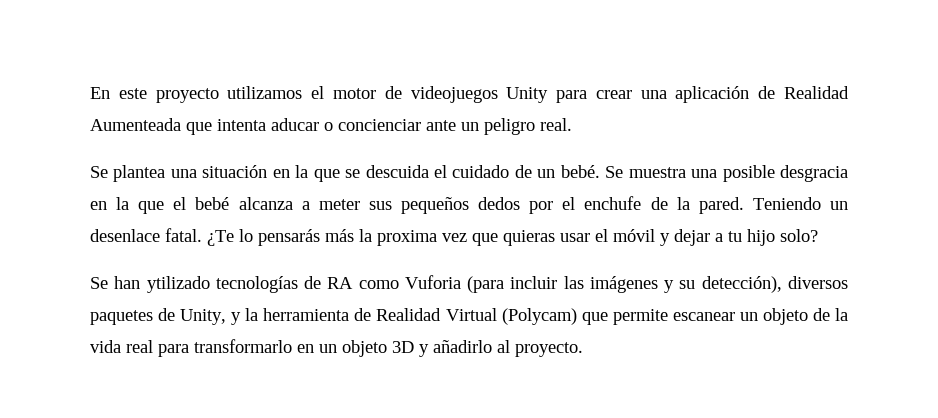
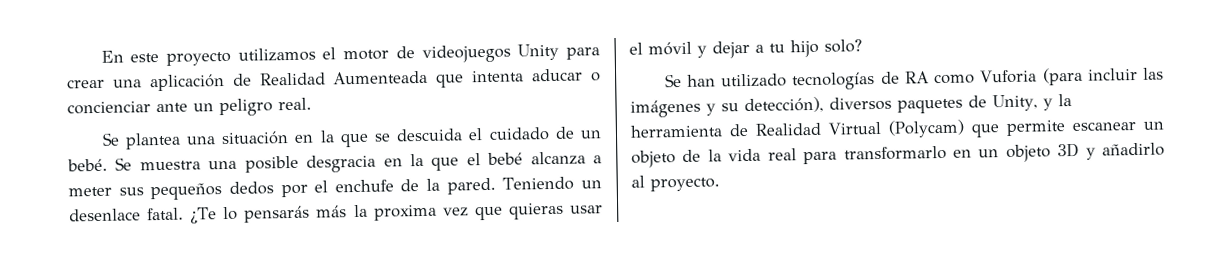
- Se han ytilizado tecnologías de RA como Vuforia (para incluir las imágenes y su detección), diversos paquetes de Unity, y la herramienta de Realidad Virtual (Polycam) que permite escanear un objeto de la vida real para transformarlo en un objeto 3D y añadirlo al proyecto.
+ Se han utilizado tecnologías de RA como Vuforia (para incluir las imágenes y su detección), diversos paquetes de Unity, y la herramienta de Realidad Virtual (Polycam) que permite escanear un objeto de la vida real para transformarlo en un objeto 3D y añadirlo al proyecto.

